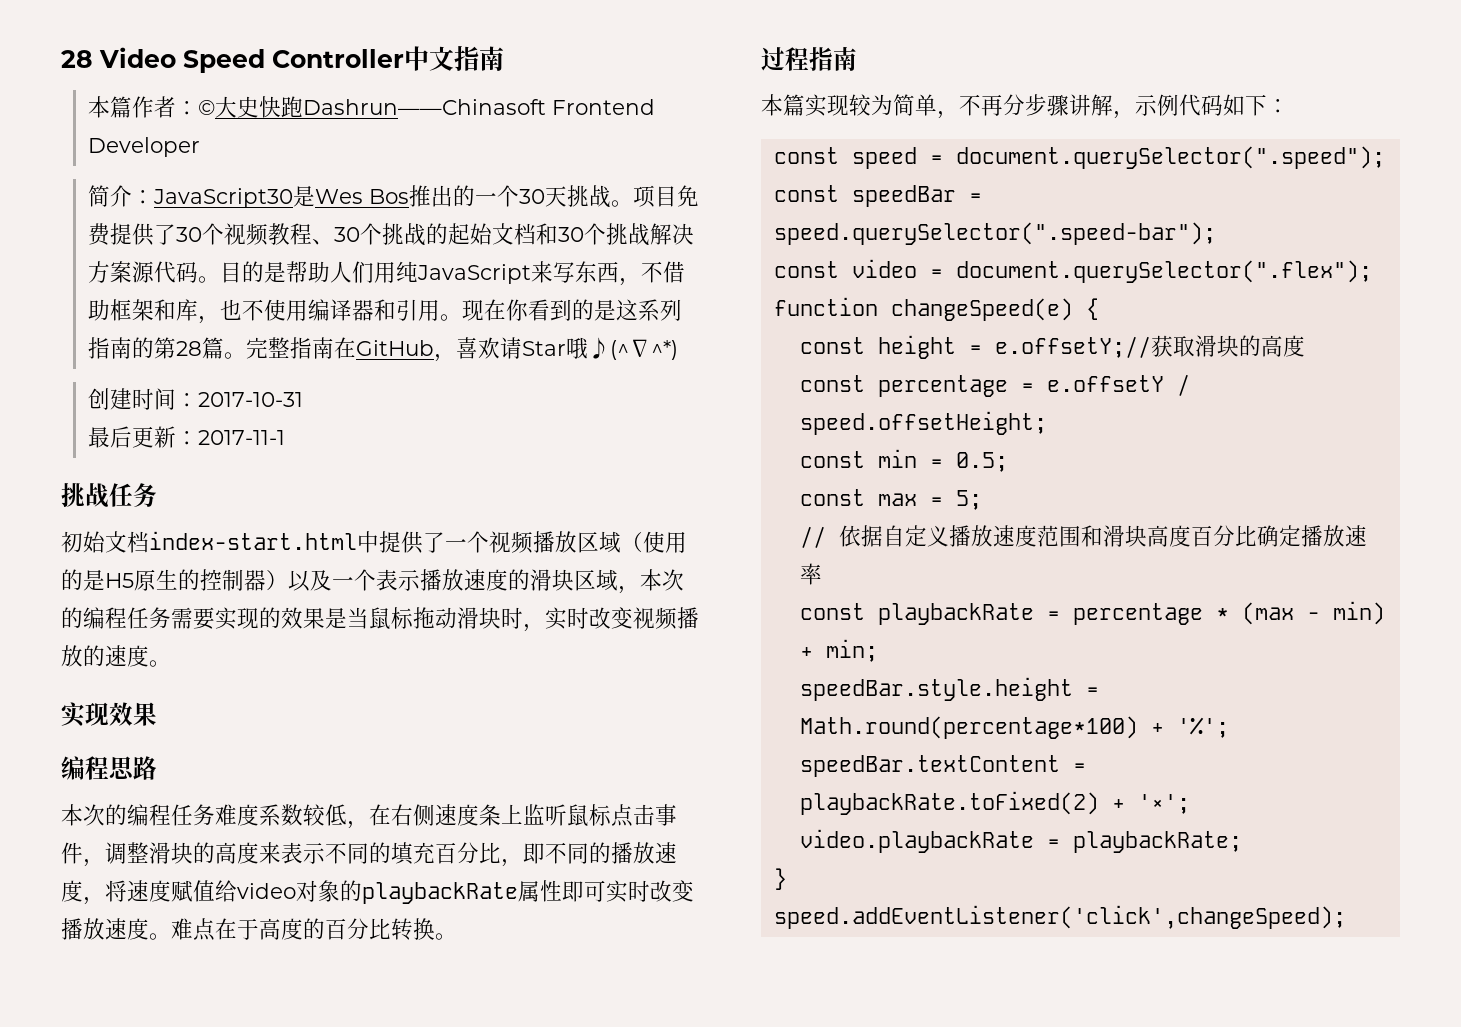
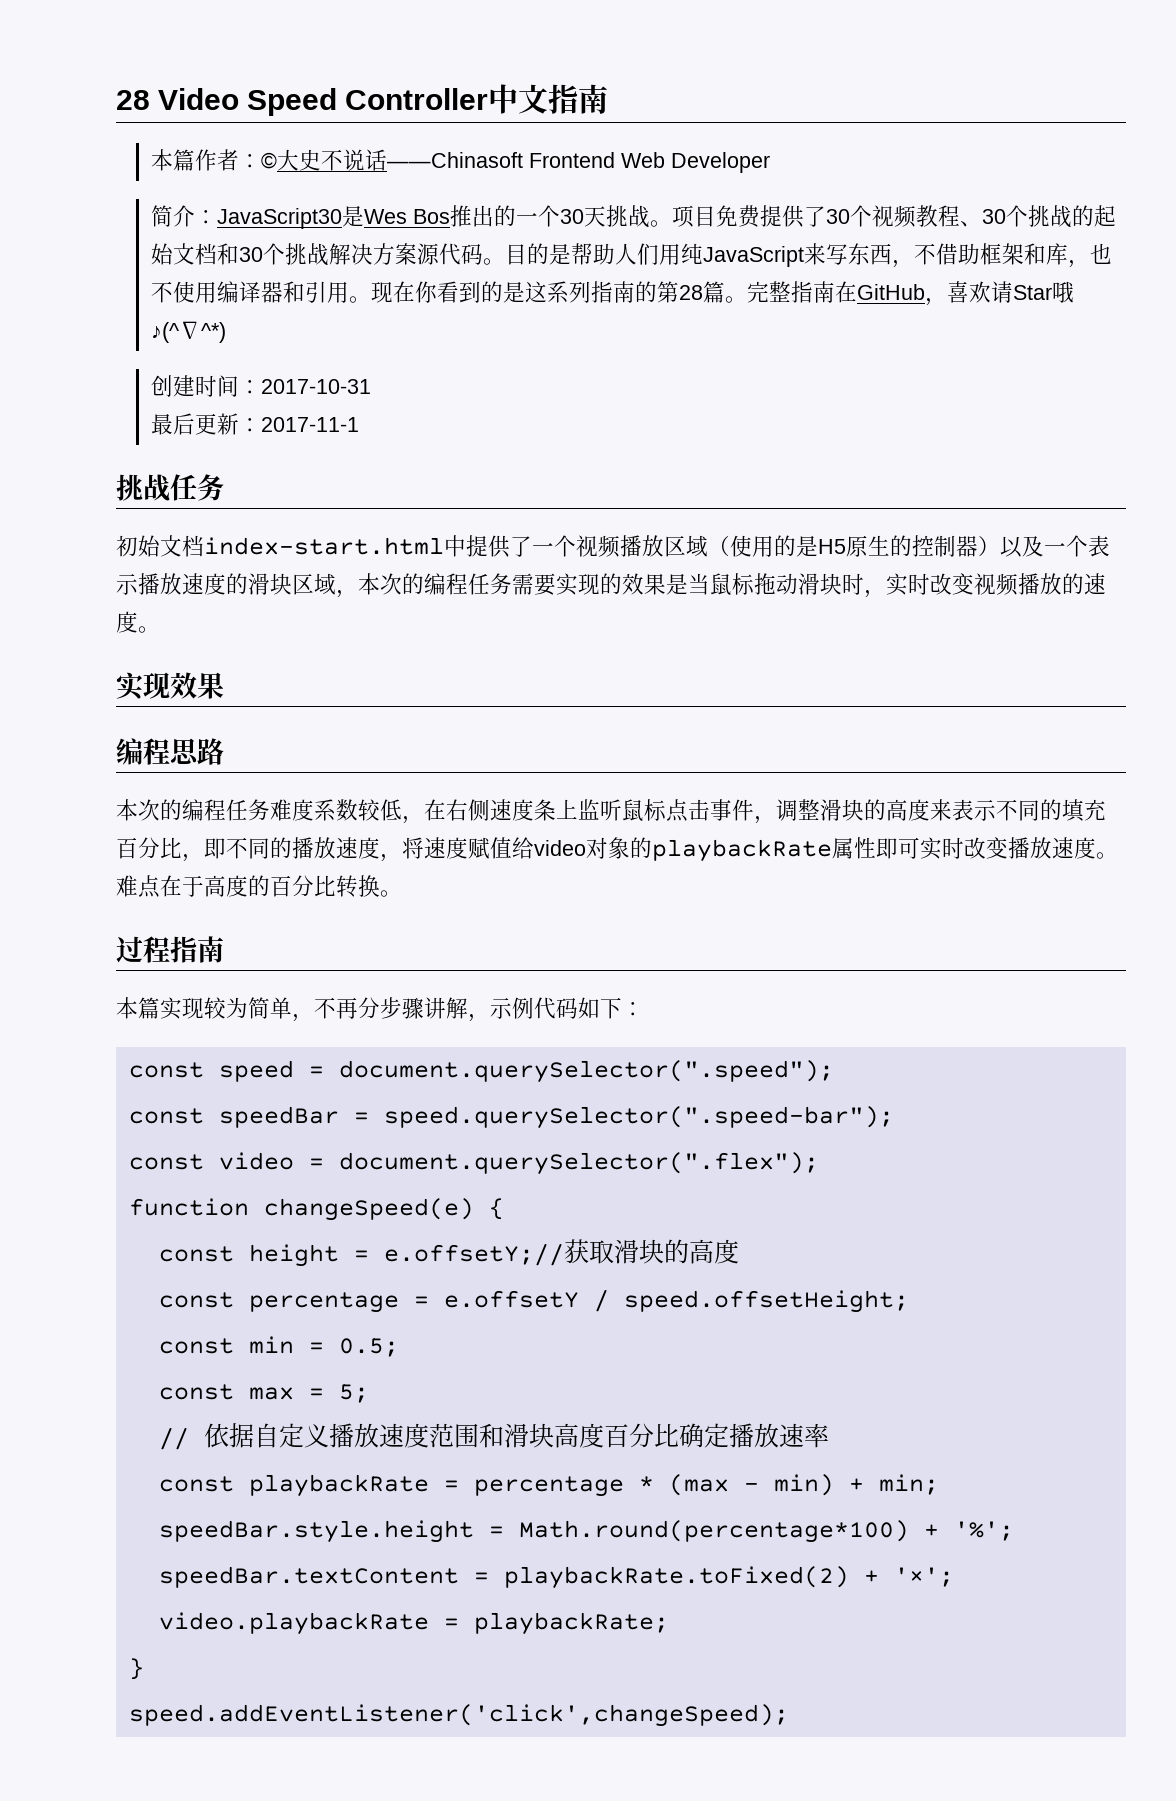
- 本篇作者：©大史快跑Dashrun——Chinasoft Frontend Developer
+ 本篇作者：©大史不说话——Chinasoft Frontend Web Developer

